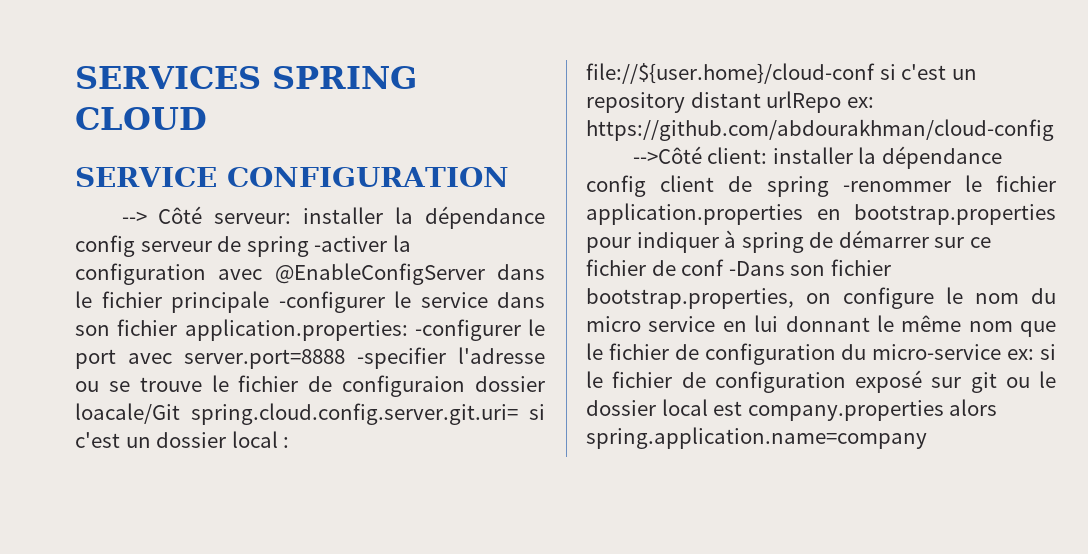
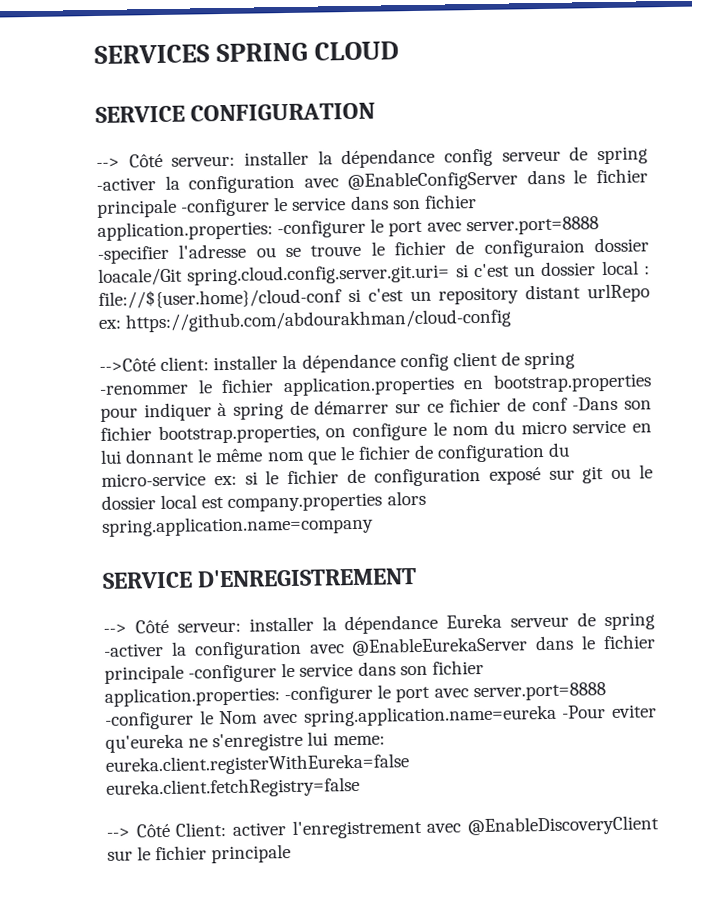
+ SERVICE D'ENREGISTREMENT
+ --> Côté serveur: installer la dépendance Eureka serveur de spring -activer la configuration avec @EnableEurekaServer dans le fichier principale -configurer le service dans son fichier application.properties: -configurer le port avec server.port=8888 -configurer le Nom avec spring.application.name=eureka -Pour eviter qu'eureka ne s'enregistre lui meme: eureka.client.registerWithEureka=false eureka.client.fetchRegistry=false
+ --> Côté Client: activer l'enregistrement avec @EnableDiscoveryClient sur le fichier principale

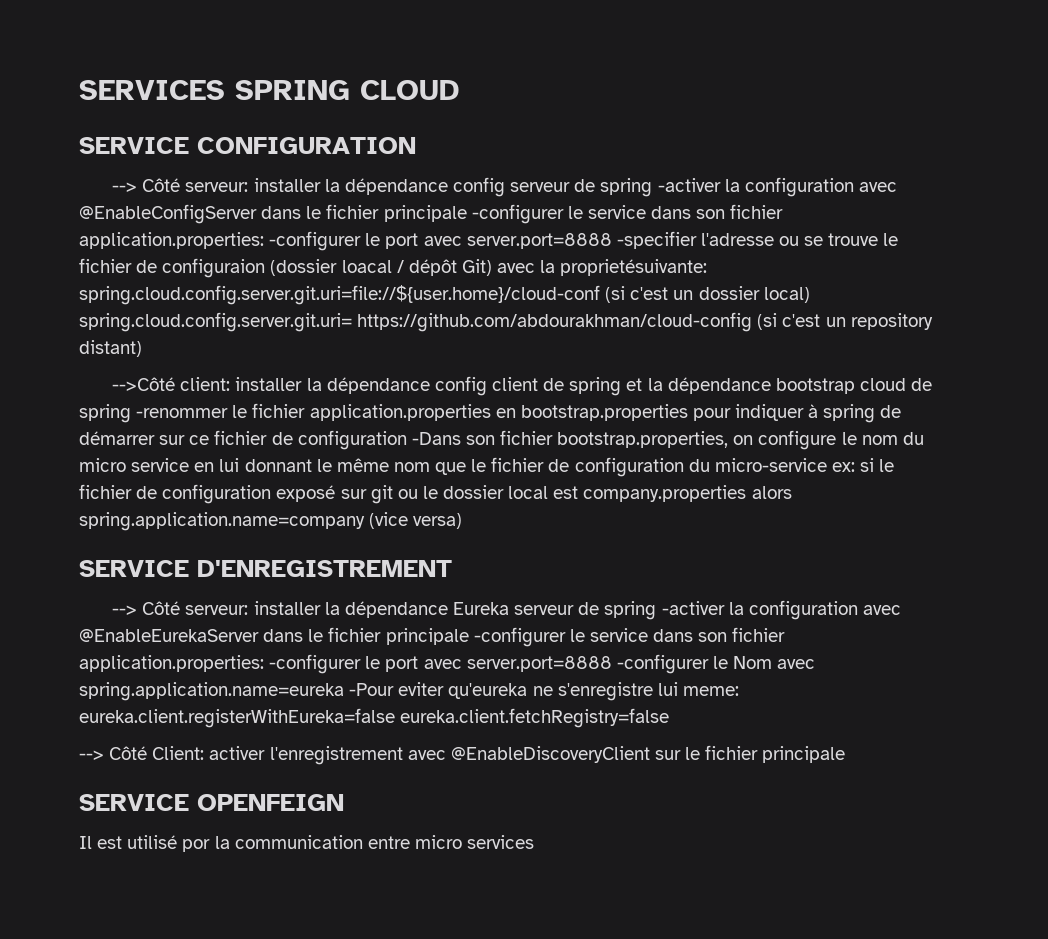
- --> Côté serveur: installer la dépendance config serveur de spring -activer la configuration avec @EnableConfigServer dans le fichier principale -configurer le service dans son fichier application.properties: -configurer le port avec server.port=8888 -specifier l'adresse ou se trouve le fichier de configuraion dossier loacale/Git spring.cloud.config.server.git.uri= si c'est un dossier local : file://${user.home}/cloud-conf si c'est un repository distant urlRepo ex: https://github.com/abdourakhman/cloud-config
+ --> Côté serveur: installer la dépendance config serveur de spring -activer la configuration avec @EnableConfigServer dans le fichier principale -configurer le service dans son fichier application.properties: -configurer le port avec server.port=8888 -specifier l'adresse ou se trouve le fichier de configuraion (dossier loacal / dépôt Git) avec la proprietésuivante: spring.cloud.config.server.git.uri=file://${user.home}/cloud-conf (si c'est un dossier local) spring.cloud.config.server.git.uri= https://github.com/abdourakhman/cloud-config (si c'est un repository distant)
- installer la dépendance config client de spring -renommer le fichier application.properties en bootstrap.properties pour indiquer à spring de démarrer sur ce fichier de conf -Dans son fichier bootstrap.properties, on configure le nom du micro service en lui donnant le même nom que le fichier de configuration du micro-service ex:
+ installer la dépendance config client de spring et la dépendance bootstrap cloud de spring -renommer le fichier application.properties en bootstrap.properties pour indiquer à spring de démarrer sur ce fichier de configuration -Dans son fichier bootstrap.properties, on configure le nom du micro service en lui donnant le même nom que le fichier de configuration du micro-service ex:
- si le fichier de configuration exposé sur git ou le dossier local est company.properties alors spring.application.name=company
+ si le fichier de configuration exposé sur git ou le dossier local est company.properties alors spring.application.name=company (vice versa)
+ SERVICE OPENFEIGN
+ Il est utilisé por la communication entre micro services

